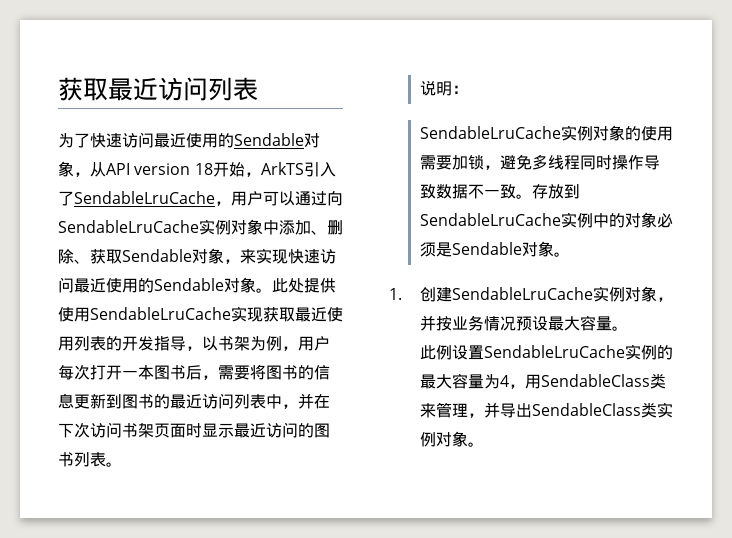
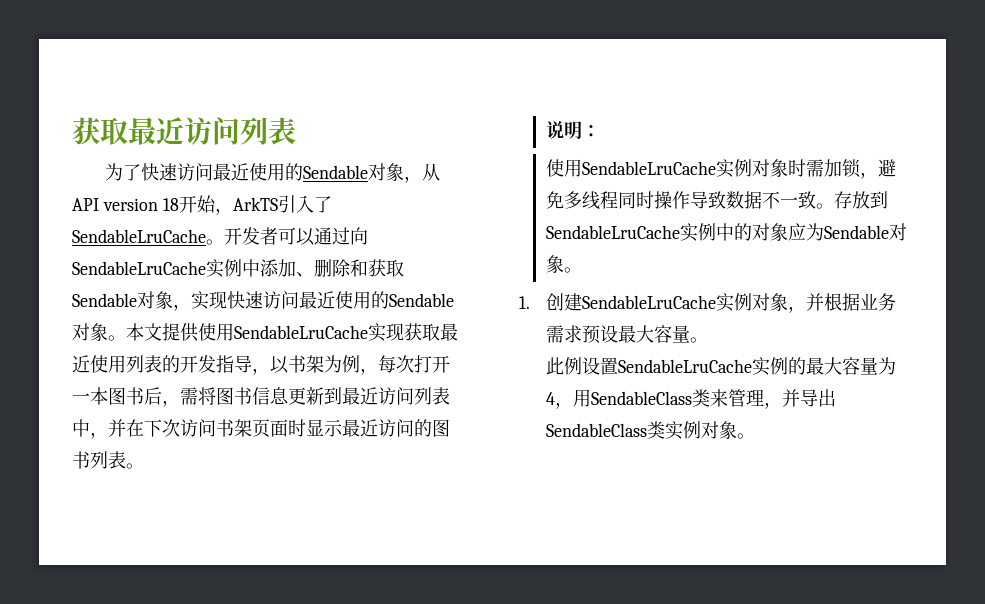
- 为了快速访问最近使用的Sendable对象，从API version 18开始，ArkTS引入了SendableLruCache，用户可以通过向SendableLruCache实例对象中添加、删除、获取Sendable对象，来实现快速访问最近使用的Sendable对象。
+ 为了快速访问最近使用的Sendable对象，从API version 18开始，ArkTS引入了SendableLruCache。开发者可以通过向SendableLruCache实例中添加、删除和获取Sendable对象，实现快速访问最近使用的Sendable对象。
- 此处提供使用SendableLruCache实现获取最近使用列表的开发指导，以书架为例，用户每次打开一本图书后，需要将图书的信息更新到图书的最近访问列表中，并在下次访问书架页面时显示最近访问的图书列表。
+ 本文提供使用SendableLruCache实现获取最近使用列表的开发指导，以书架为例，每次打开一本图书后，需将图书信息更新到最近访问列表中，并在下次访问书架页面时显示最近访问的图书列表。
- SendableLruCache实例对象的使用需要加锁，避免多线程同时操作导致数据不一致。
+ 使用SendableLruCache实例对象时需加锁，避免多线程同时操作导致数据不一致。
- 存放到SendableLruCache实例中的对象必须是Sendable对象。
+ 存放到SendableLruCache实例中的对象应为Sendable对象。
- 1.创建SendableLruCache实例对象，并按业务情况预设最大容量。
+ 1.创建SendableLruCache实例对象，并根据业务需求预设最大容量。

